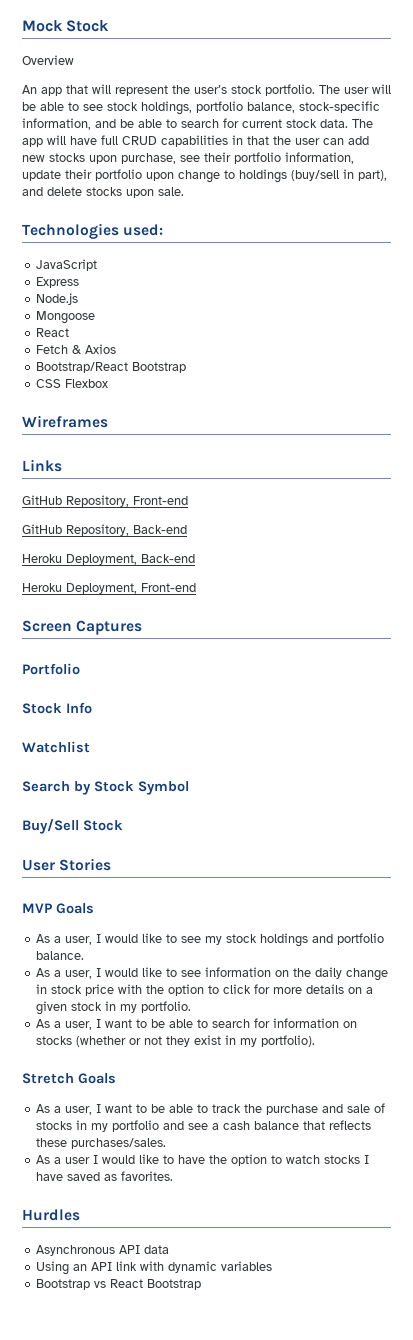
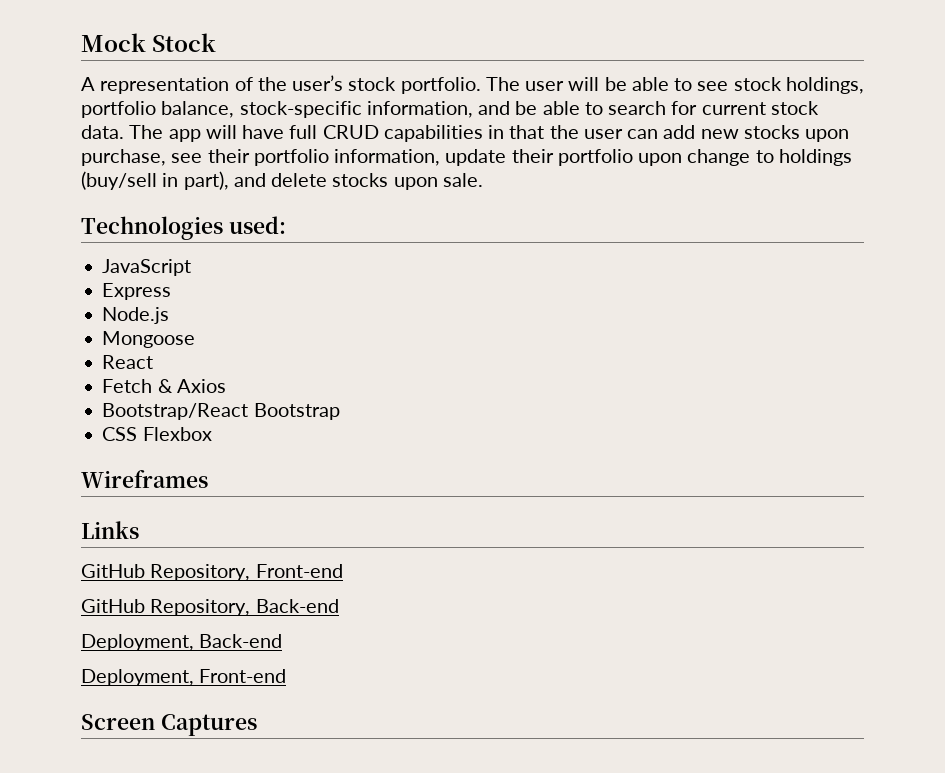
- Overview
- An app that will represent the user’s stock portfolio.
+ A representation of the user’s stock portfolio.
- Heroku Deployment, Back-end
+ Deployment, Back-end
- Heroku Deployment, Front-end
+ Deployment, Front-end
- Portfolio
- Stock Info
- Watchlist
- Search by Stock Symbol
- Buy/Sell Stock
- User Stories
- MVP Goals
- As a user, I would like to see my stock holdings and portfolio balance.
- As a user, I would like to see information on the daily change in stock price with the option to click for more details on a given stock in my portfolio.
- As a user, I want to be able to search for information on stocks (whether or not they exist in my portfolio).
- Stretch Goals
- As a user, I want to be able to track the purchase and sale of stocks in my portfolio and see a cash balance that reflects these purchases/sales.
- As a user I would like to have the option to watch stocks I have saved as favorites.
- Hurdles
- Asynchronous API data
- Using an API link with dynamic variables
- Bootstrap vs React Bootstrap

